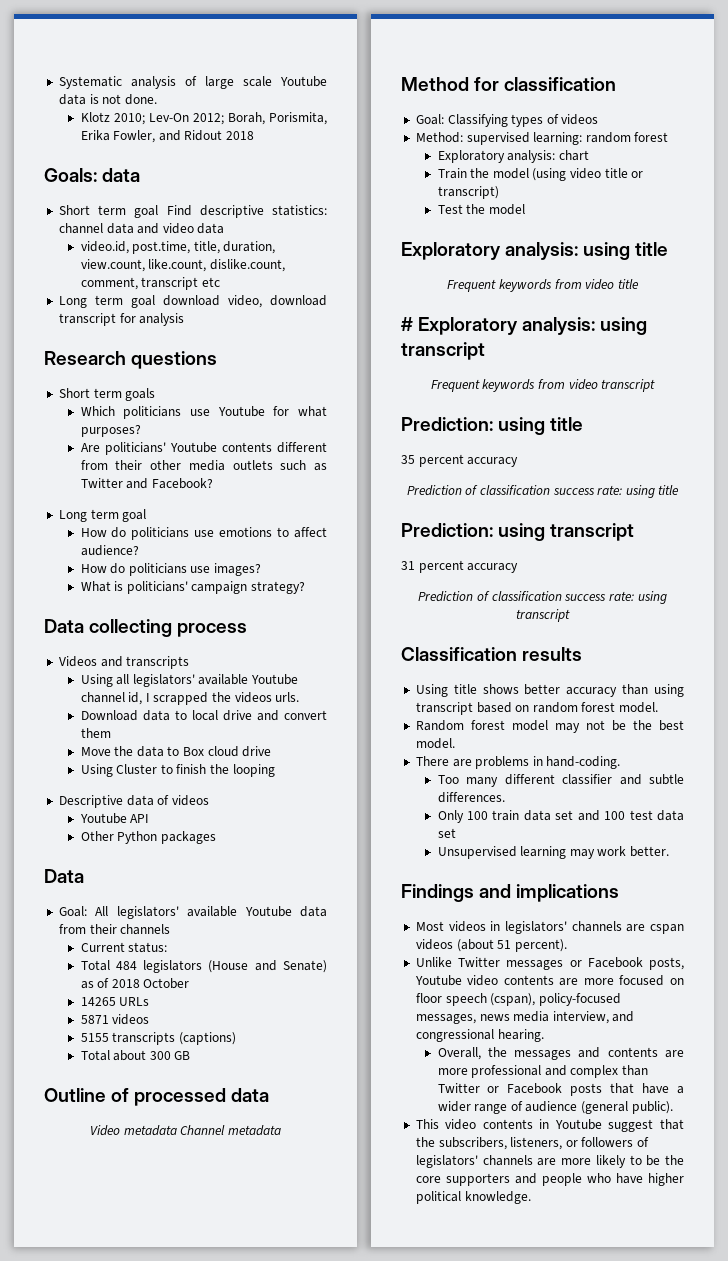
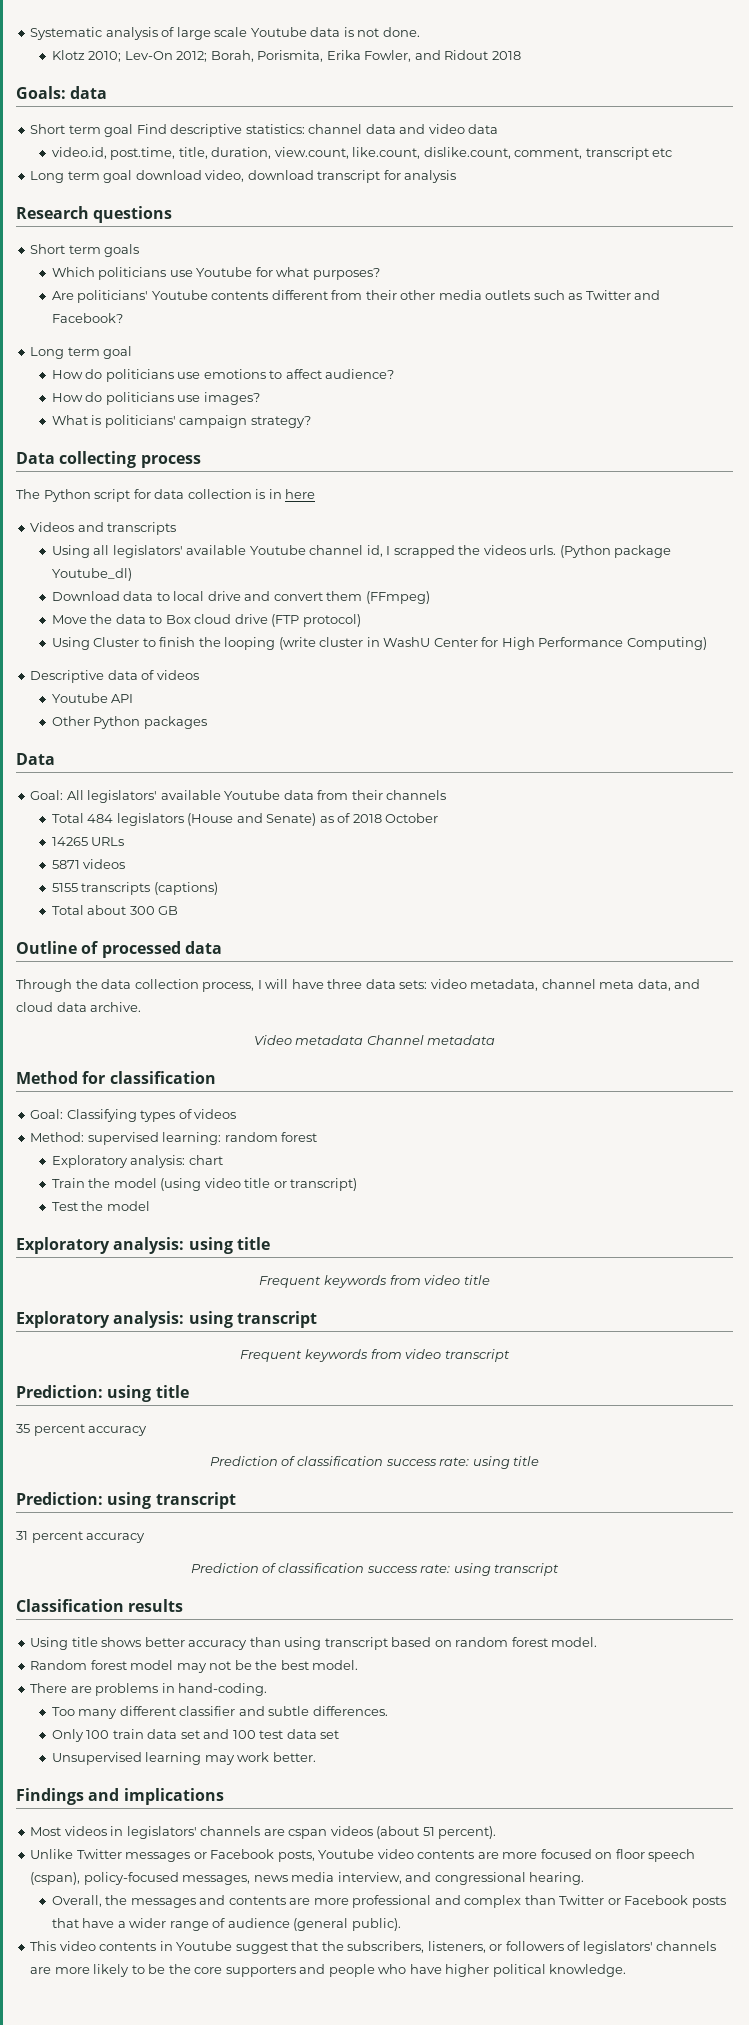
+ The Python script for data collection is in here
+ (Python package Youtube_dl)
- Download data to local drive and convert them
+ Download data to local drive and convert them (FFmpeg)
- Move the data to Box cloud drive
+ Move the data to Box cloud drive (FTP protocol)
- Using Cluster to finish the looping
+ Using Cluster to finish the looping (write cluster in WashU Center for High Performance Computing)
- Current status:
+ Through the data collection process, I will have three data sets: video metadata, channel meta data, and cloud data archive.
- # Exploratory analysis: using transcript
+ Exploratory analysis: using transcript

